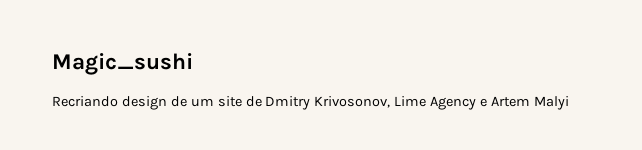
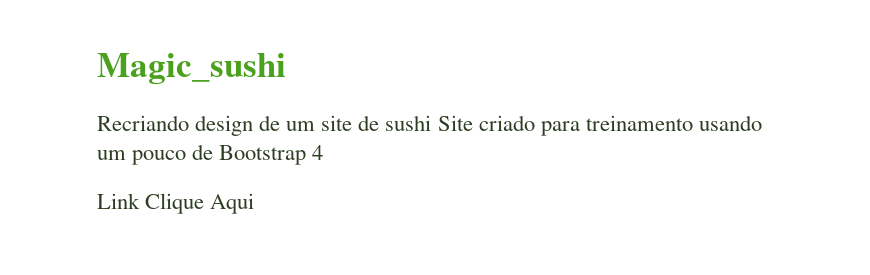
- Recriando design de um site de Dmitry Krivosonov, Lime Agency e Artem Malyi
+ Recriando design de um site de sushi Site criado para treinamento usando um pouco de Bootstrap 4
+ Link Clique Aqui

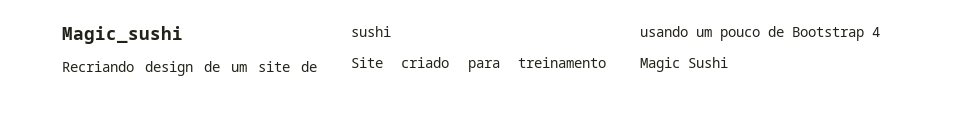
- Recriando design de um site de sushi Site criado para treinamento usando um pouco de Bootstrap 4
+ Recriando design de um site de sushi
+ Site criado para treinamento usando um pouco de Bootstrap 4
- Link Clique Aqui
+ Magic Sushi

